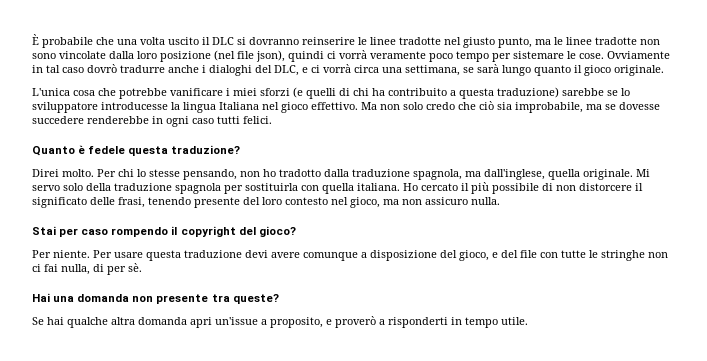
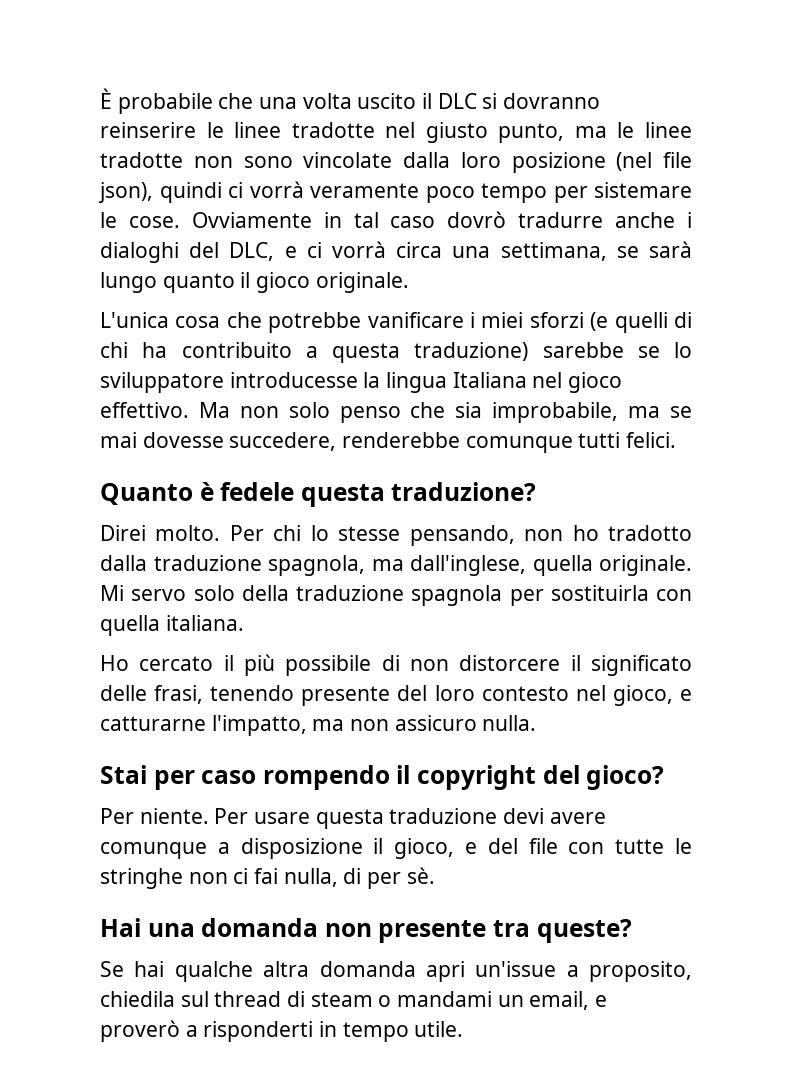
- Ma non solo credo che ciò sia improbabile, ma se dovesse succedere renderebbe in ogni caso tutti felici.
+ Ma non solo penso che sia improbabile, ma se mai dovesse succedere, renderebbe comunque tutti felici.
- Mi servo solo della traduzione spagnola per sostituirla con quella italiana. Ho cercato il più possibile di non distorcere il significato delle frasi, tenendo presente del loro contesto nel gioco, ma non assicuro nulla.
+ Mi servo solo della traduzione spagnola per sostituirla con quella italiana.
+ Ho cercato il più possibile di non distorcere il significato delle frasi, tenendo presente del loro contesto nel gioco, e catturarne l'impatto, ma non assicuro nulla.
- Per usare questa traduzione devi avere comunque a disposizione del gioco, e del file con tutte le stringhe non ci fai nulla, di per sè.
+ Per usare questa traduzione devi avere comunque a disposizione il gioco, e del file con tutte le stringhe non ci fai nulla, di per sè.
- Se hai qualche altra domanda apri un'issue a proposito, e proverò a risponderti in tempo utile.
+ Se hai qualche altra domanda apri un'issue a proposito, chiedila sul thread di steam o mandami un email, e proverò a risponderti in tempo utile.

